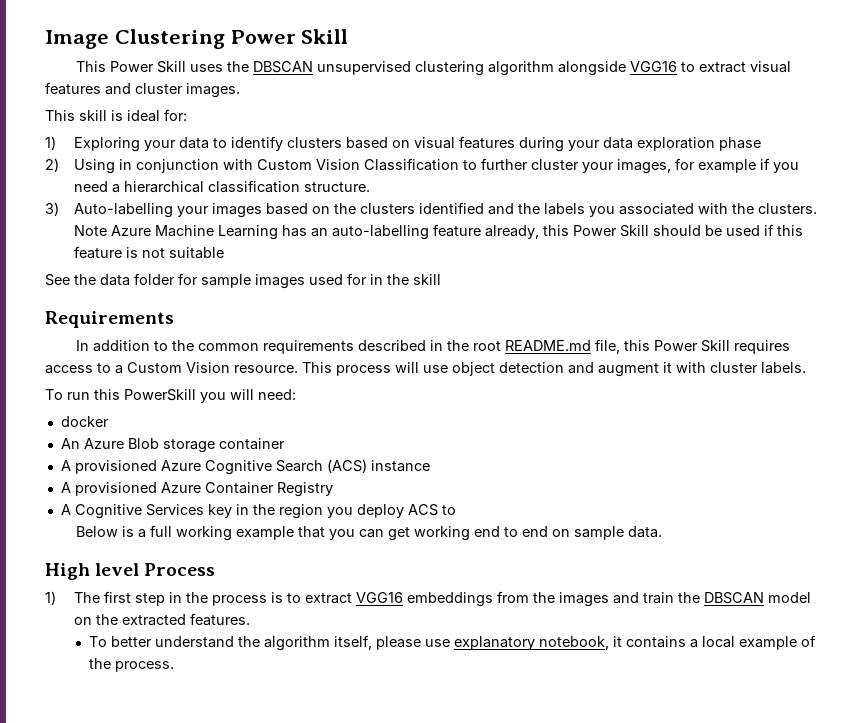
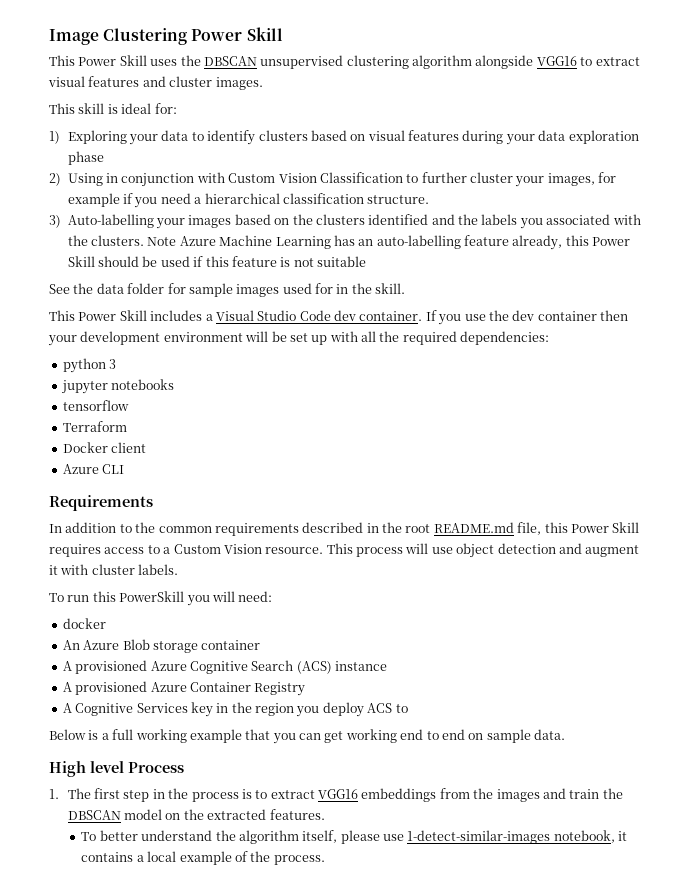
- See the data folder for sample images used for in the skill
+ See the data folder for sample images used for in the skill.
+ This Power Skill includes a Visual Studio Code dev container. If you use the dev container then your development environment will be set up with all the required dependencies:
+ python 3
+ jupyter notebooks
+ tensorflow
+ Terraform
+ Docker client
+ Azure CLI
- 1) The first step in the process is to extract VGG16 embeddings from the images and train the DBSCAN model on the extracted features.
+ 1. The first step in the process is to extract VGG16 embeddings from the images and train the DBSCAN model on the extracted features.
- To better understand the algorithm itself, please use explanatory notebook, it contains a local example of the process.
+ To better understand the algorithm itself, please use 1-detect-similar-images notebook, it contains a local example of the process.

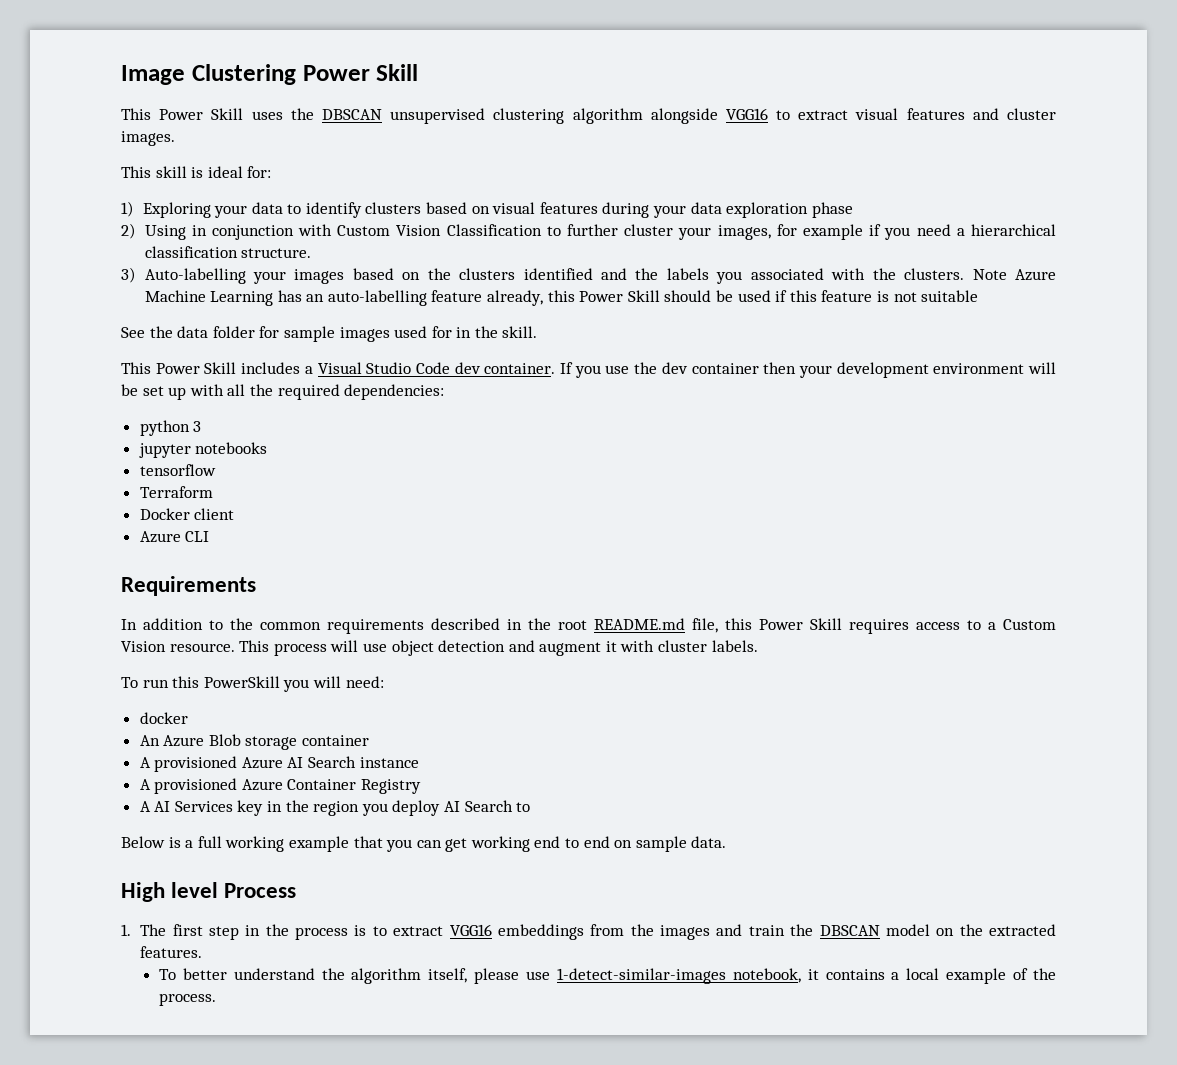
- A provisioned Azure Cognitive Search (ACS) instance
+ A provisioned Azure AI Search instance
- A Cognitive Services key in the region you deploy ACS to
+ A AI Services key in the region you deploy AI Search to

